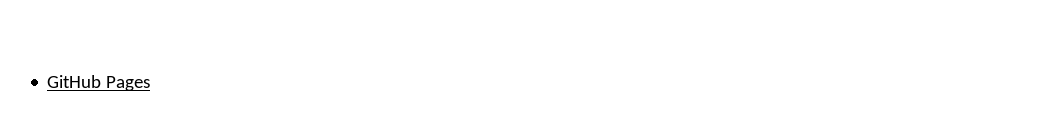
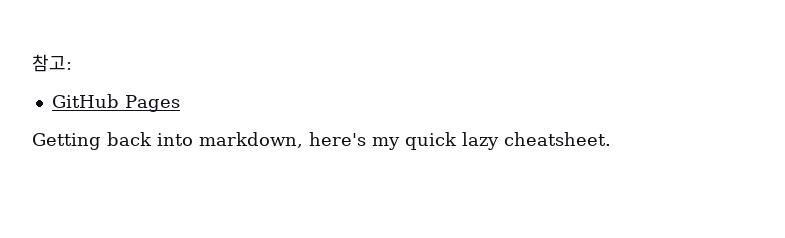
+ 참고:
+ Getting back into markdown, here's my quick lazy cheatsheet.

